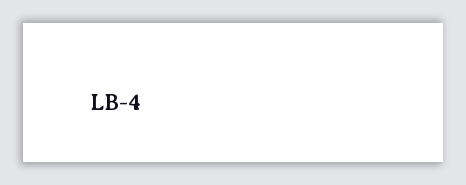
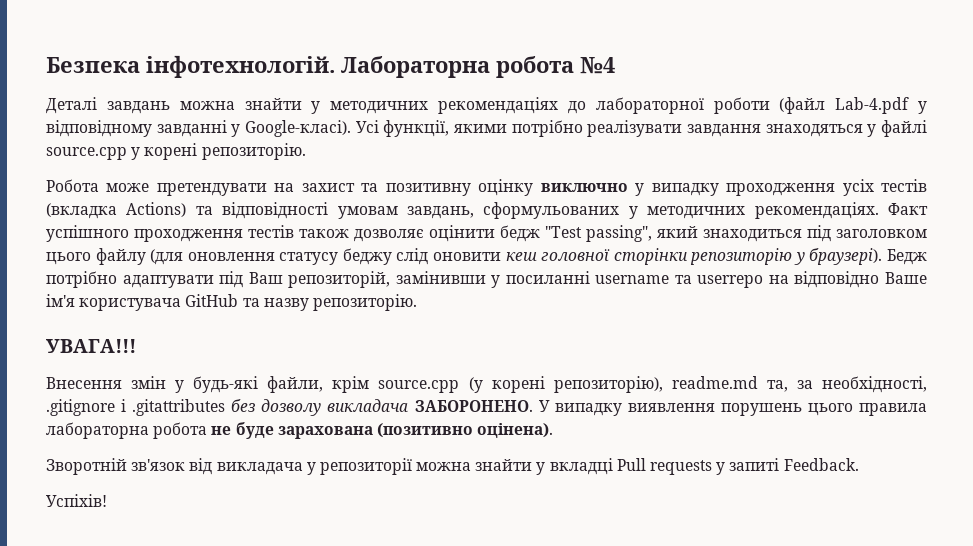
- LB-4
+ Безпека інфотехнологій. Лабораторна робота №4
+ Деталі завдань можна знайти у методичних рекомендаціях до лабораторної роботи (файл Lab-4.pdf у відповідному завданні у Google-класі). Усі функції, якими потрібно реалізувати завдання знаходяться у файлі source.cpp у корені репозиторію.
+ Робота може претендувати на захист та позитивну оцінку виключно у випадку проходження усіх тестів (вкладка Actions) та відповідності умовам завдань, сформульованих у методичних рекомендаціях. Факт успішного проходження тестів також дозволяє оцінити бедж "Test passing", який знаходиться під заголовком цього файлу (для оновлення статусу беджу слід оновити кеш головної сторінки репозиторію у браузері). Бедж потрібно адаптувати під Ваш репозиторій, замінивши у посиланні username та userrepo на відповідно Ваше ім'я користувача GitHub та назву репозиторію.
+ УВАГА!!!
+ Внесення змін у будь-які файли, крім source.cpp (у корені репозиторію), readme.md та, за необхідності, .gitignore і .gitattributes без дозволу викладача ЗАБОРОНЕНО. У випадку виявлення порушень цього правила лабораторна робота не буде зарахована (позитивно оцінена).
+ Зворотній зв'язок від викладача у репозиторії можна знайти у вкладці Pull requests у запиті Feedback.
+ Успіхів!

